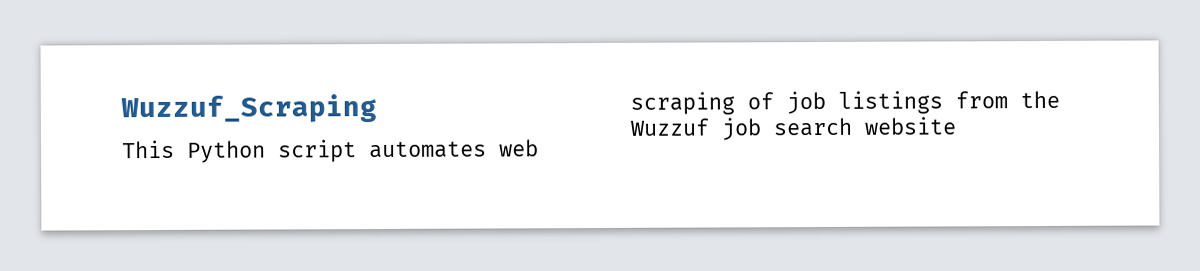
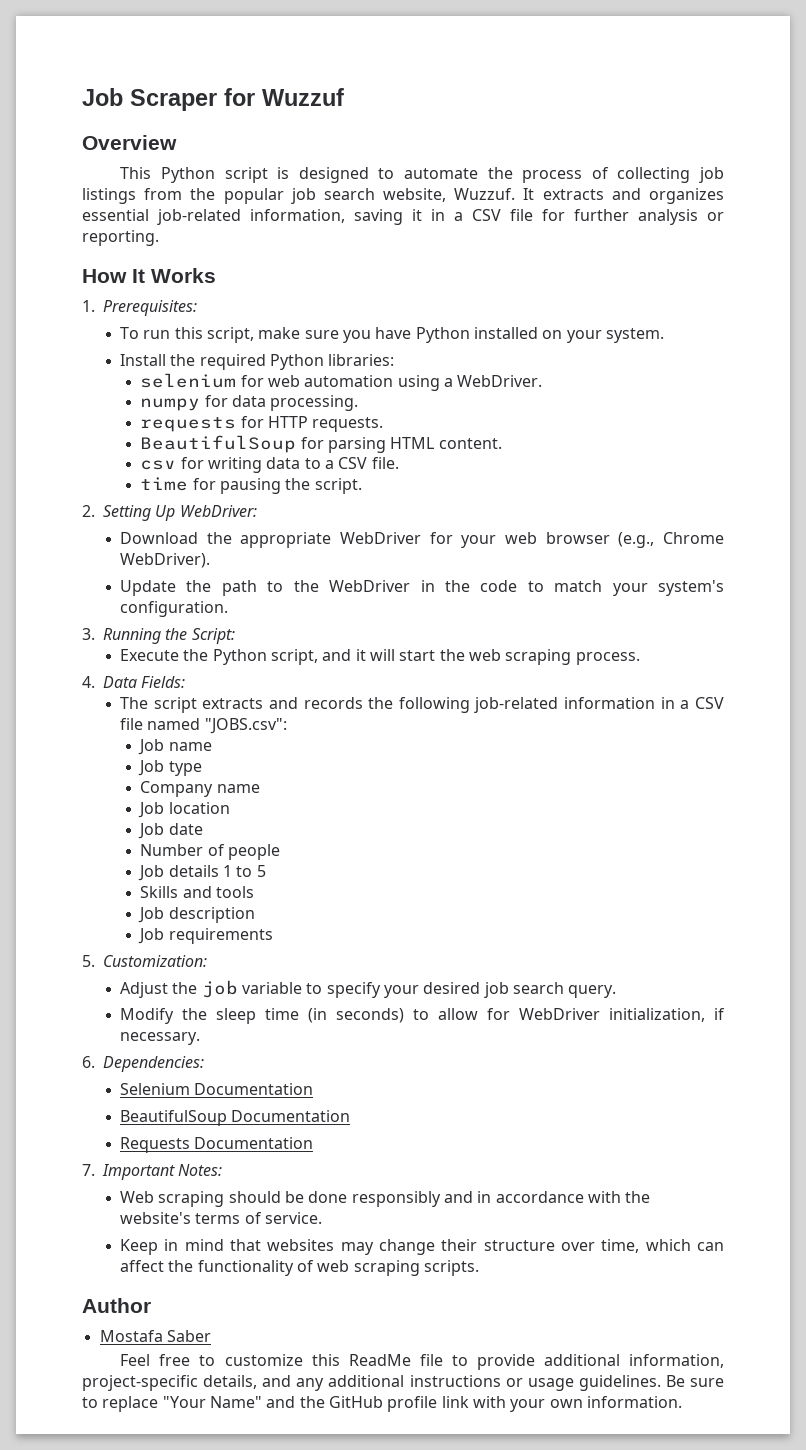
- Wuzzuf_Scraping
- This Python script automates web scraping of job listings from the Wuzzuf job search website
+ Job Scraper for Wuzzuf
+ Overview
+ This Python script is designed to automate the process of collecting job listings from the popular job search website, Wuzzuf. It extracts and organizes essential job-related information, saving it in a CSV file for further analysis or reporting.
+ How It Works
+ 1. Prerequisites:
+ To run this script, make sure you have Python installed on your system.
+ Install the required Python libraries:
+ selenium for web automation using a WebDriver.
+ numpy for data processing.
+ requests for HTTP requests.
+ BeautifulSoup for parsing HTML content.
+ csv for writing data to a CSV file.
+ time for pausing the script.
+ 2. Setting Up WebDriver:
+ Download the appropriate WebDriver for your web browser (e.g., Chrome WebDriver).
+ Update the path to the WebDriver in the code to match your system's configuration.
+ 3. Running the Script:
+ Execute the Python script, and it will start the web scraping process.
+ 4. Data Fields:
+ The script extracts and records the following job-related information in a CSV file named "JOBS.csv":
+ Job name
+ Job type
+ Company name
+ Job location
+ Job date
+ Number of people
+ Job details 1 to 5
+ Skills and tools
+ Job description
+ Job requirements
+ 5. Customization:
+ Adjust the job variable to specify your desired job search query.
+ Modify the sleep time (in seconds) to allow for WebDriver initialization, if necessary.
+ 6. Dependencies:
+ Selenium Documentation
+ BeautifulSoup Documentation
+ Requests Documentation
+ 7. Important Notes:
+ Web scraping should be done responsibly and in accordance with the website's terms of service.
+ Keep in mind that websites may change their structure over time, which can affect the functionality of web scraping scripts.
+ Author
+ Mostafa Saber
+ Feel free to customize this ReadMe file to provide additional information, project-specific details, and any additional instructions or usage guidelines. Be sure to replace "Your Name" and the GitHub profile link with your own information.

